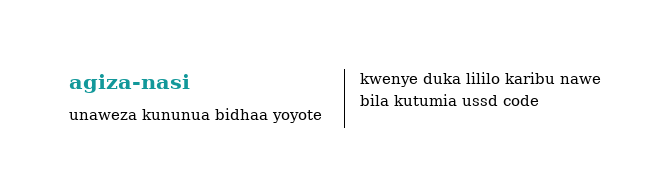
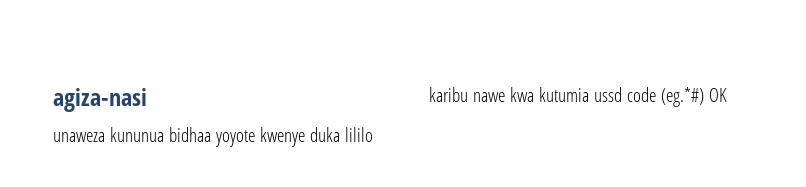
- unaweza kununua bidhaa yoyote kwenye duka lililo karibu nawe bila kutumia ussd code
+ unaweza kununua bidhaa yoyote kwenye duka lililo karibu nawe kwa kutumia ussd code (eg.*#) OK

